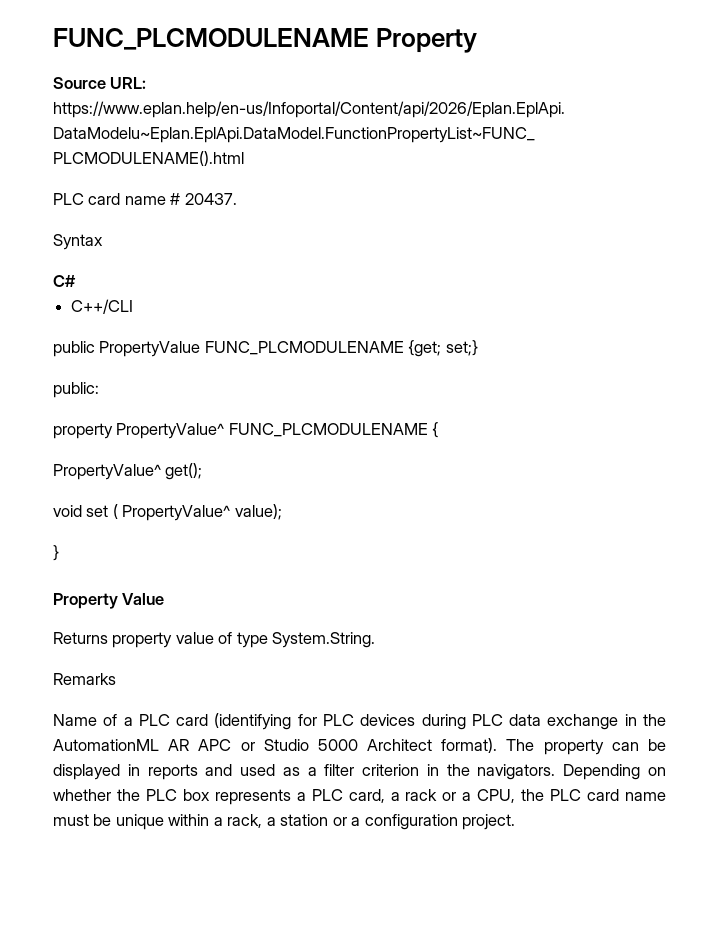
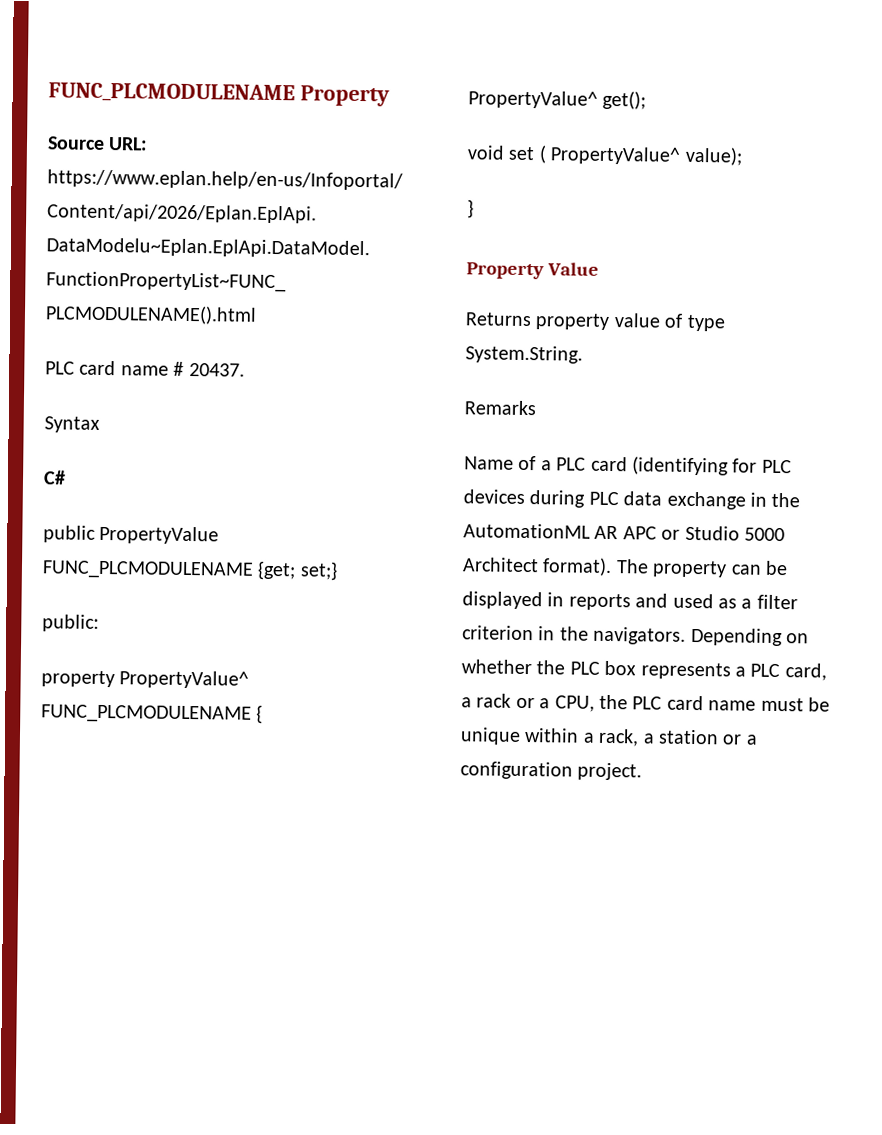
- C++/CLI

